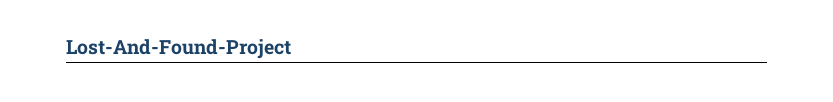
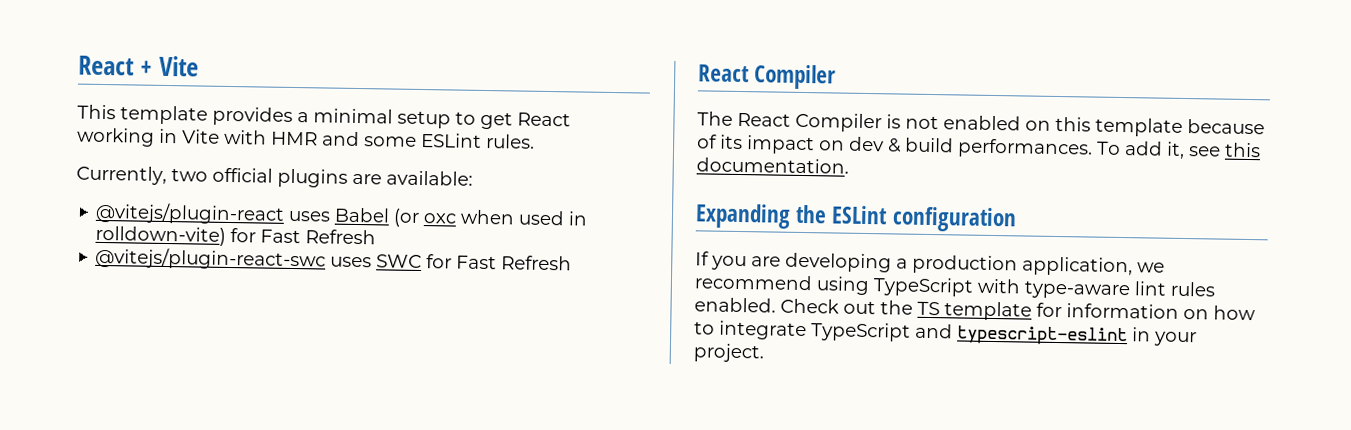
- Lost-And-Found-Project
+ React + Vite
+ This template provides a minimal setup to get React working in Vite with HMR and some ESLint rules.
+ Currently, two official plugins are available:
+ @vitejs/plugin-react uses Babel (or oxc when used in rolldown-vite) for Fast Refresh
+ @vitejs/plugin-react-swc uses SWC for Fast Refresh
+ React Compiler
+ The React Compiler is not enabled on this template because of its impact on dev & build performances. To add it, see this documentation.
+ Expanding the ESLint configuration
+ If you are developing a production application, we recommend using TypeScript with type-aware lint rules enabled. Check out the TS template for information on how to integrate TypeScript and typescript-eslint in your project.

